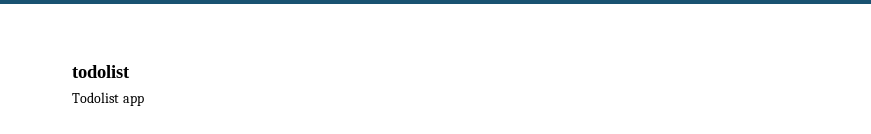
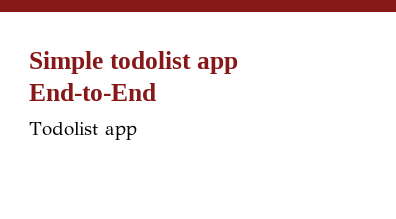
- todolist
+ Simple todolist app End-to-End

